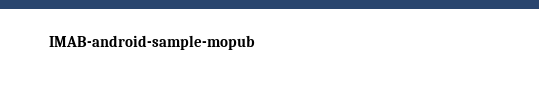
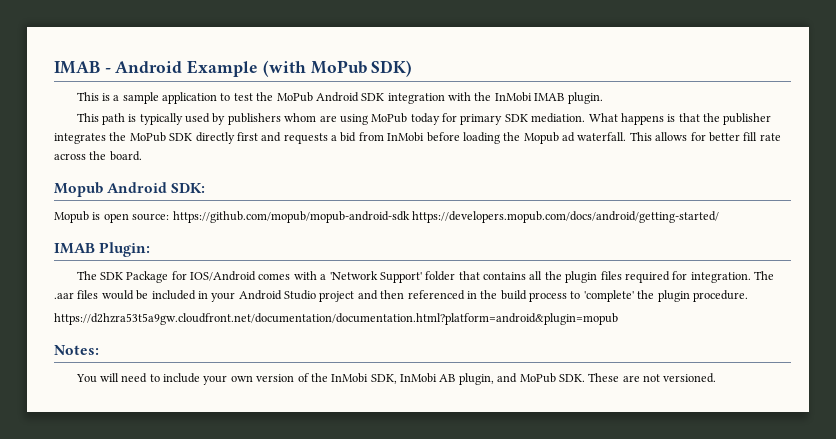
- IMAB-android-sample-mopub
+ IMAB - Android Example (with MoPub SDK)
+ This is a sample application to test the MoPub Android SDK integration with the InMobi IMAB plugin.
+ This path is typically used by publishers whom are using MoPub today for primary SDK mediation. What happens is that the publisher integrates the MoPub SDK directly first and requests a bid from InMobi before loading the Mopub ad waterfall. This allows for better fill rate across the board.
+ Mopub Android SDK:
+ Mopub is open source: https://github.com/mopub/mopub-android-sdk https://developers.mopub.com/docs/android/getting-started/
+ IMAB Plugin:
+ The SDK Package for IOS/Android comes with a 'Network Support' folder that contains all the plugin files required for integration. The .aar files would be included in your Android Studio project and then referenced in the build process to 'complete' the plugin procedure.
+ https://d2hzra53t5a9gw.cloudfront.net/documentation/documentation.html?platform=android&plugin=mopub
+ Notes:
+ You will need to include your own version of the InMobi SDK, InMobi AB plugin, and MoPub SDK. These are not versioned.

